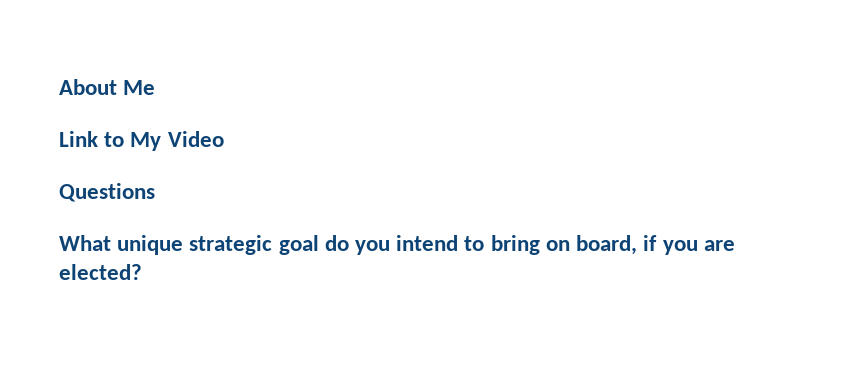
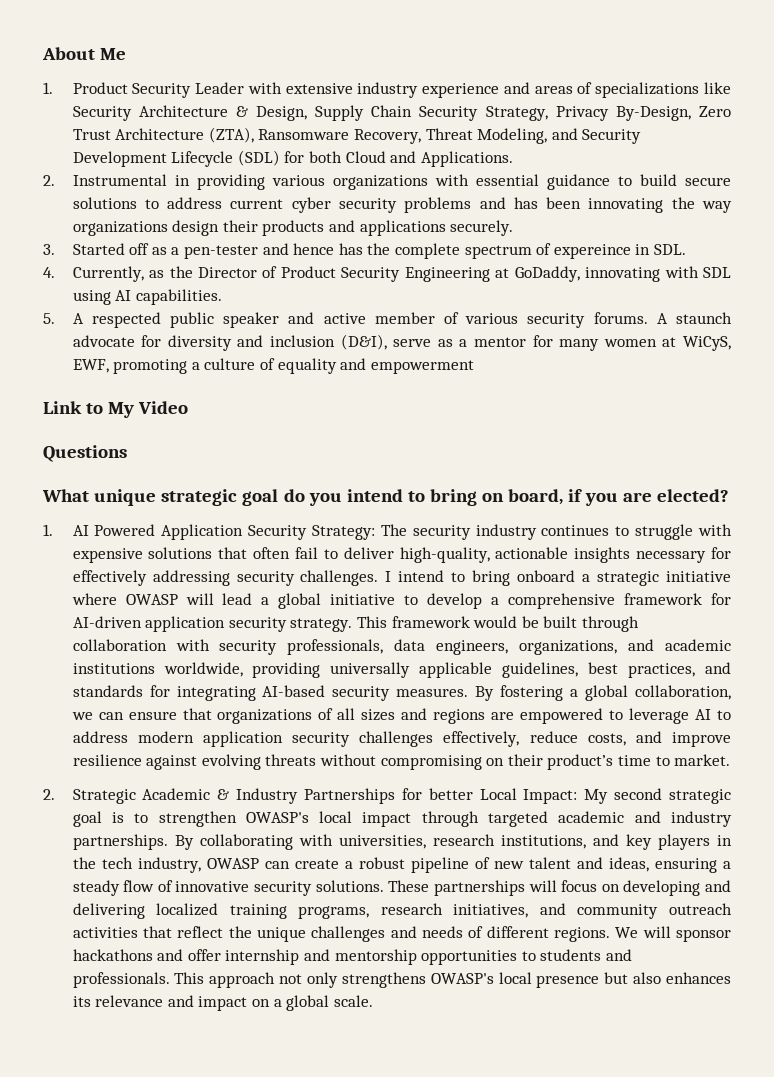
+ 1. Product Security Leader with extensive industry experience and areas of specializations like Security Architecture & Design, Supply Chain Security Strategy, Privacy By-Design, Zero Trust Architecture (ZTA), Ransomware Recovery, Threat Modeling, and Security Development Lifecycle (SDL) for both Cloud and Applications.
+ 2. Instrumental in providing various organizations with essential guidance to build secure solutions to address current cyber security problems and has been innovating the way organizations design their products and applications securely.
+ 3. Started off as a pen-tester and hence has the complete spectrum of expereince in SDL.
+ 4. Currently, as the Director of Product Security Engineering at GoDaddy, innovating with SDL using AI capabilities.
+ 5. A respected public speaker and active member of various security forums. A staunch advocate for diversity and inclusion (D&I), serve as a mentor for many women at WiCyS, EWF, promoting a culture of equality and empowerment
+ 1. AI Powered Application Security Strategy: The security industry continues to struggle with expensive solutions that often fail to deliver high-quality, actionable insights necessary for effectively addressing security challenges. I intend to bring onboard a strategic initiative where OWASP will lead a global initiative to develop a comprehensive framework for AI-driven application security strategy. This framework would be built through collaboration with security professionals, data engineers, organizations, and academic institutions worldwide, providing universally applicable guidelines, best practices, and standards for integrating AI-based security measures. By fostering a global collaboration, we can ensure that organizations of all sizes and regions are empowered to leverage AI to address modern application security challenges effectively, reduce costs, and improve resilience against evolving threats without compromising on their product’s time to market.
+ 2. Strategic Academic & Industry Partnerships for better Local Impact: My second strategic goal is to strengthen OWASP's local impact through targeted academic and industry partnerships. By collaborating with universities, research institutions, and key players in the tech industry, OWASP can create a robust pipeline of new talent and ideas, ensuring a steady flow of innovative security solutions. These partnerships will focus on developing and delivering localized training programs, research initiatives, and community outreach activities that reflect the unique challenges and needs of different regions. We will sponsor hackathons and offer internship and mentorship opportunities to students and professionals. This approach not only strengthens OWASP's local presence but also enhances its relevance and impact on a global scale.

